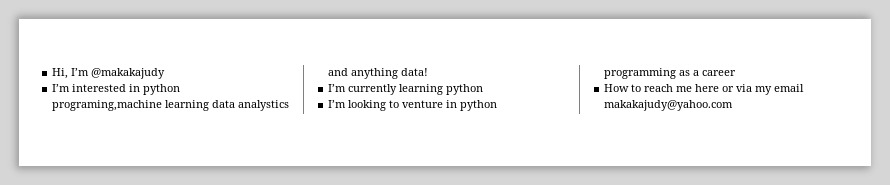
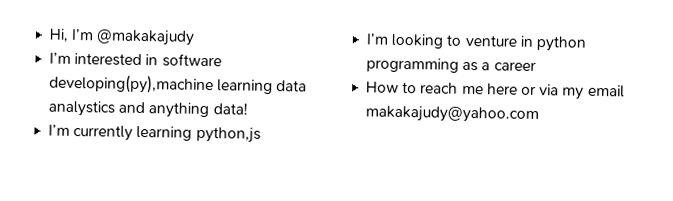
- I’m interested in python programing,machine learning data analystics and anything data!
+ I’m interested in software developing(py),machine learning data analystics and anything data!
- I’m currently learning python
+ I’m currently learning python,js

